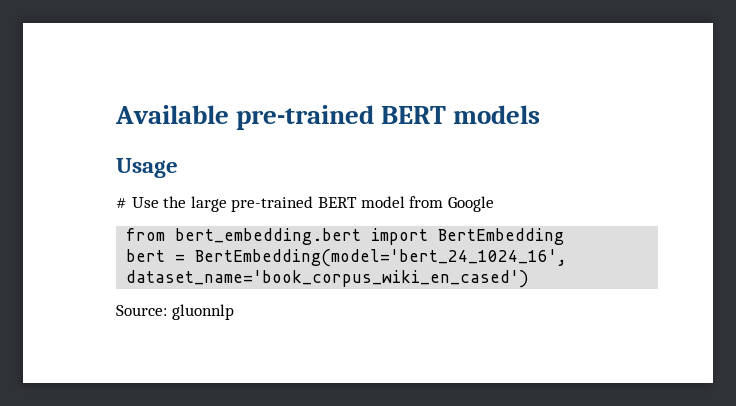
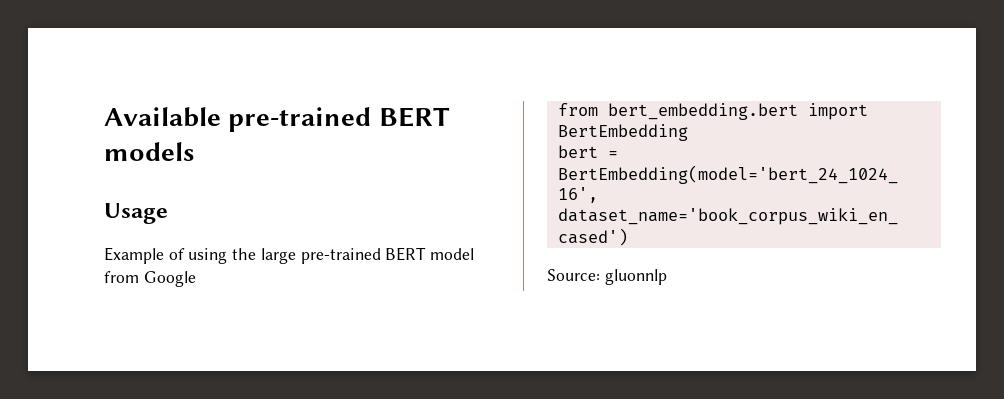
- # Use the large pre-trained BERT model from Google
+ Example of using the large pre-trained BERT model from Google

